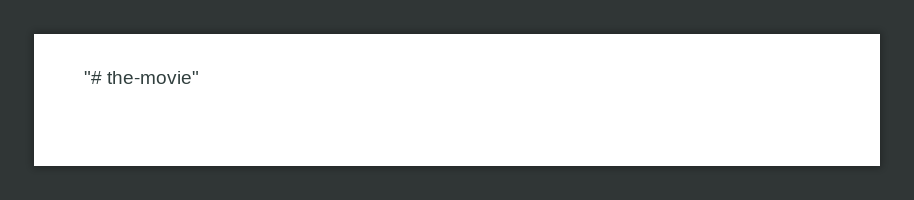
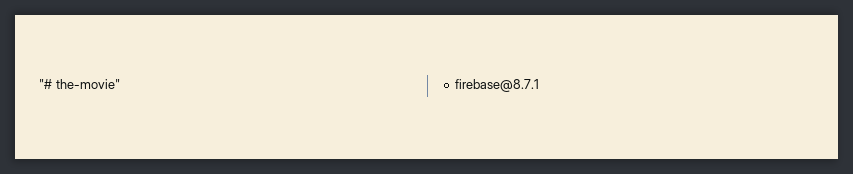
+ firebase@8.7.1

